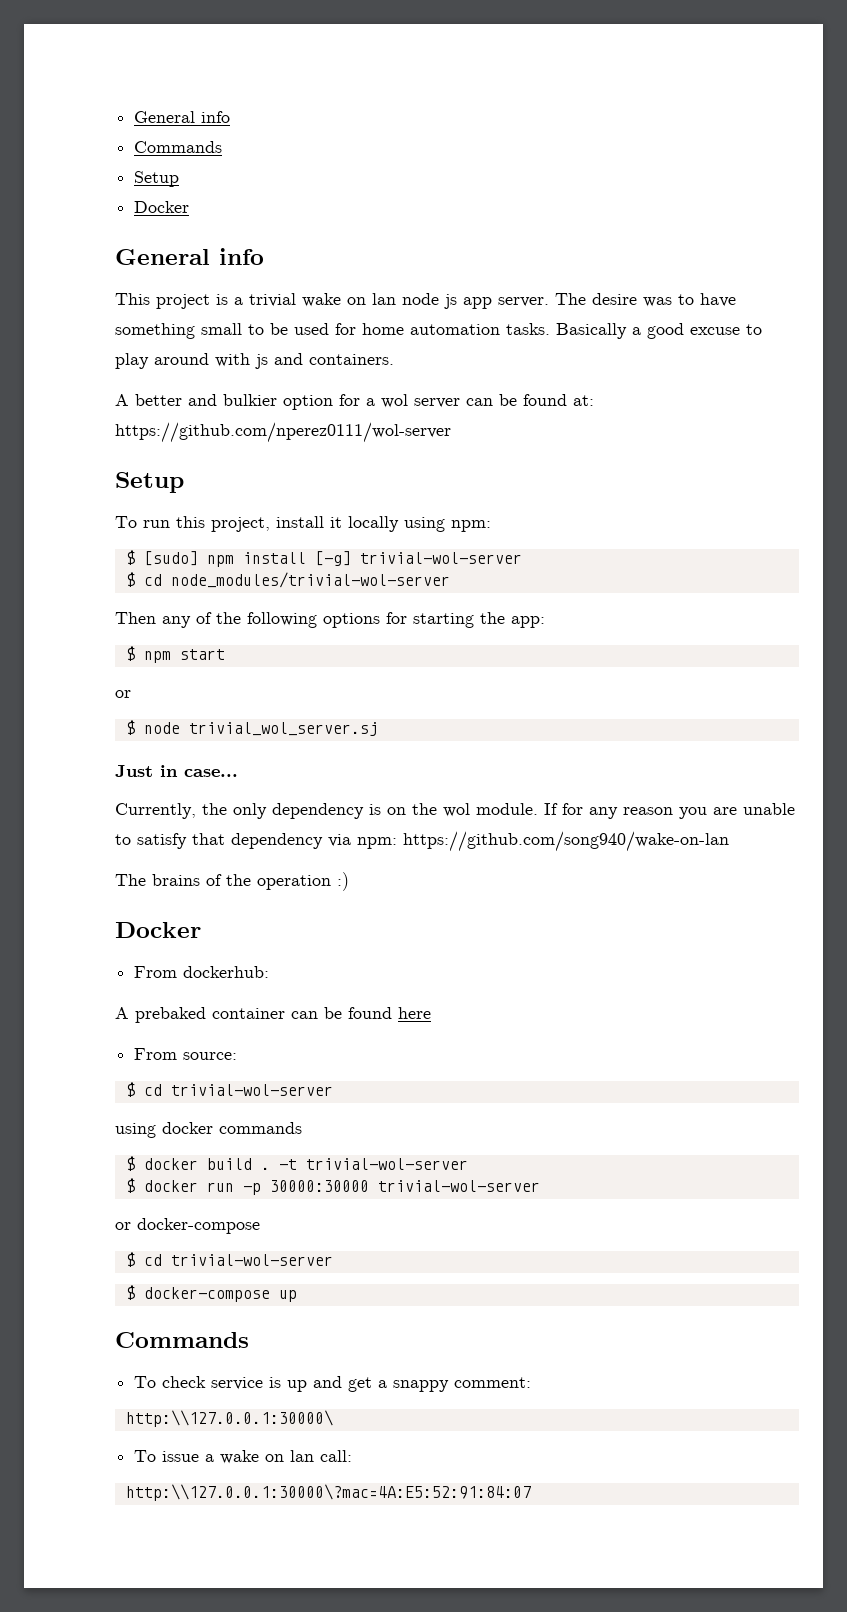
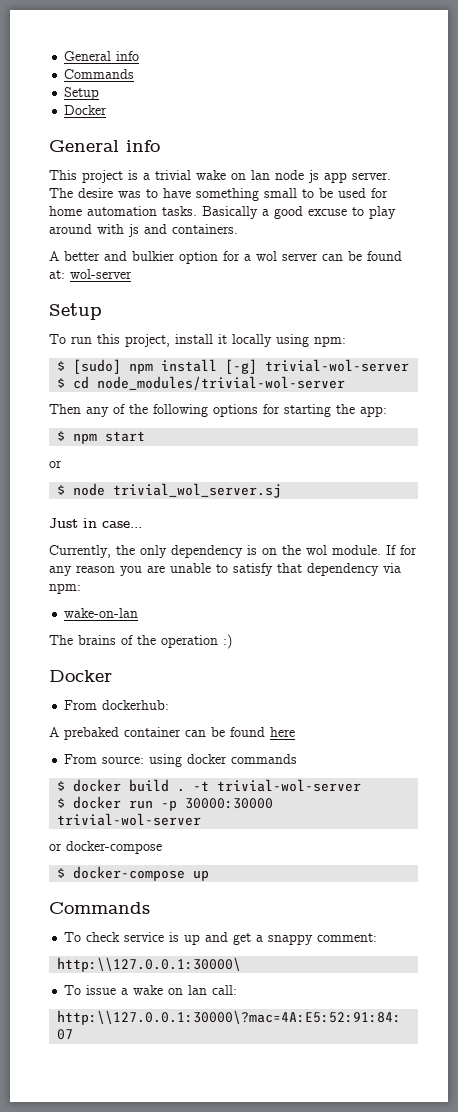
- A better and bulkier option for a wol server can be found at: https://github.com/nperez0111/wol-server
+ A better and bulkier option for a wol server can be found at: wol-server
- If for any reason you are unable to satisfy that dependency via npm: https://github.com/song940/wake-on-lan
+ If for any reason you are unable to satisfy that dependency via npm:
+ wake-on-lan
- From source:
- $ cd trivial-wol-server
- using docker commands
+ From source: using docker commands
  or docker-compose
- $ cd trivial-wol-server

